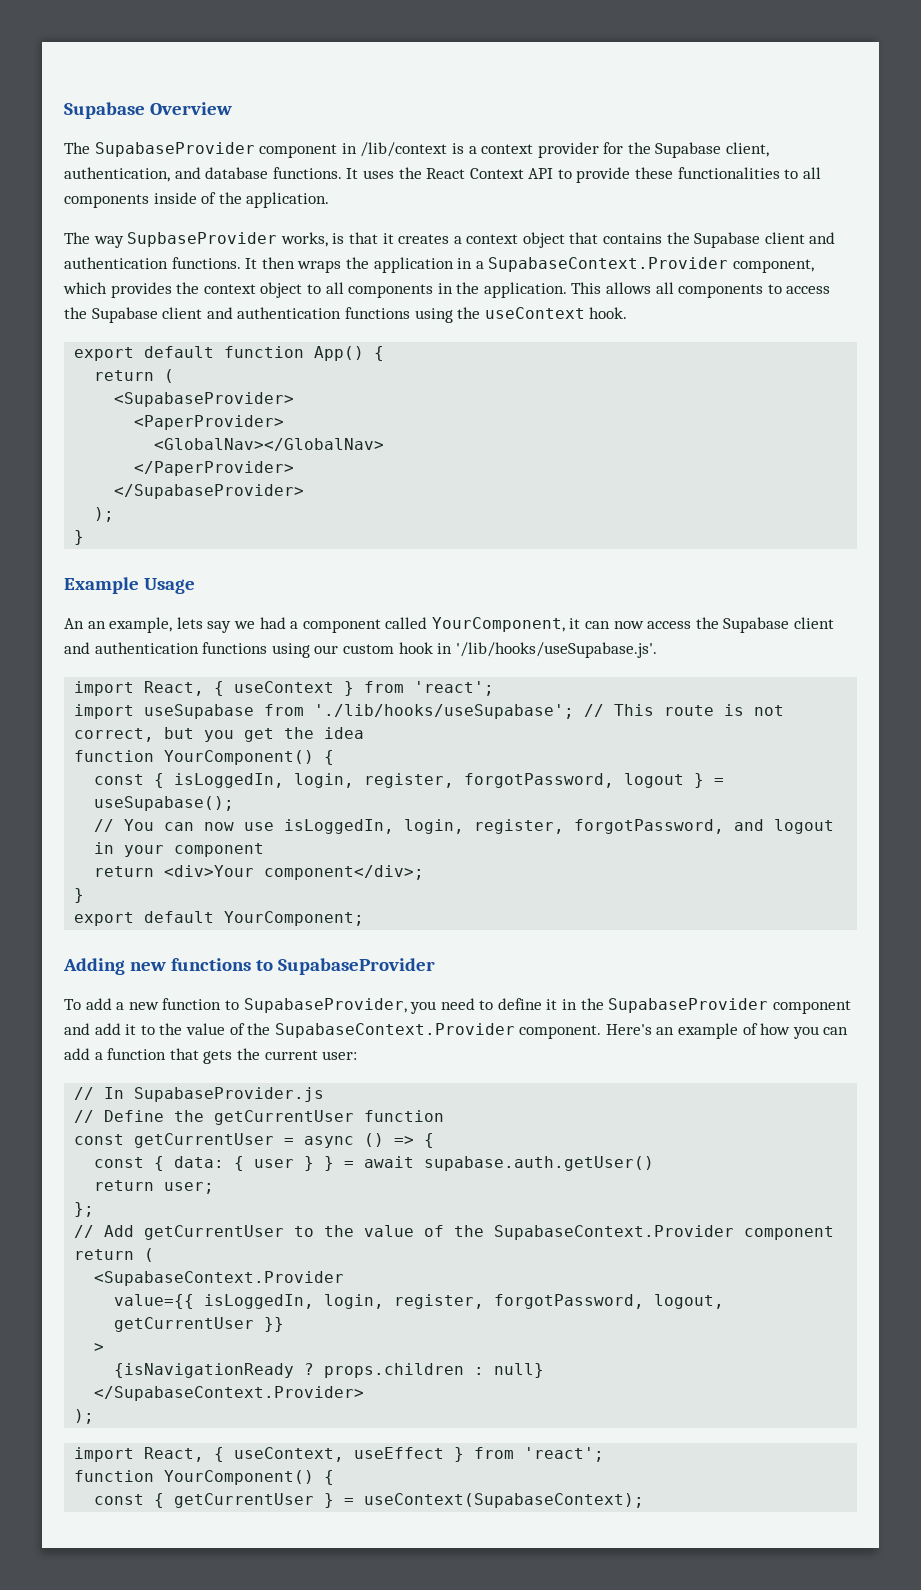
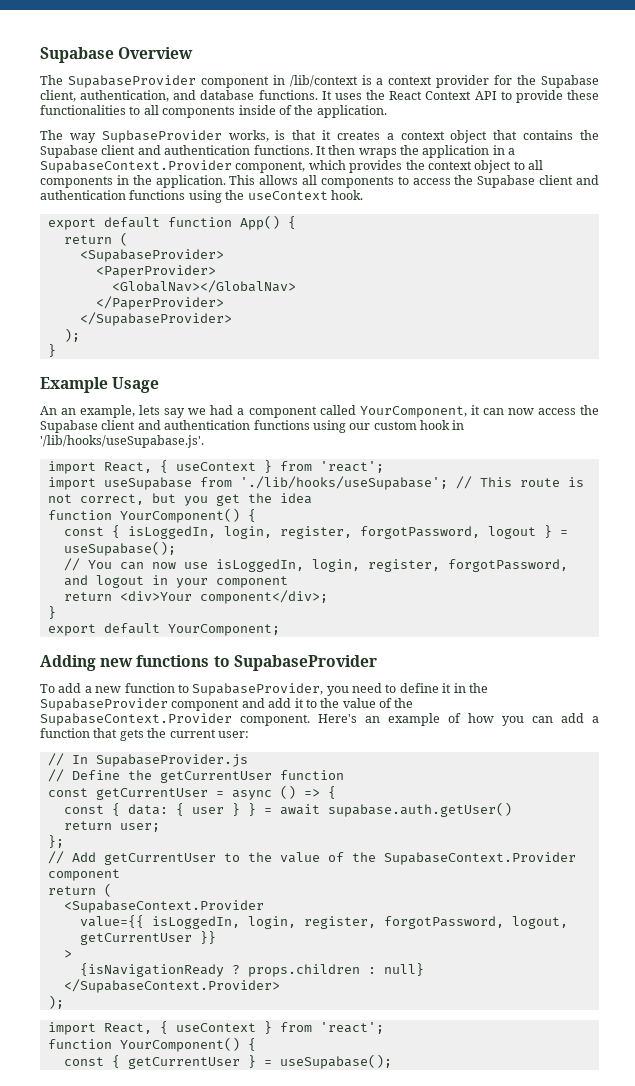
  </SupabaseContext.Provider>
  );
- import React, { useContext, useEffect } from 'react';
+ import React, { useContext } from 'react';
- const { getCurrentUser } = useContext(SupabaseContext);
+ const { getCurrentUser } = useSupabase();

